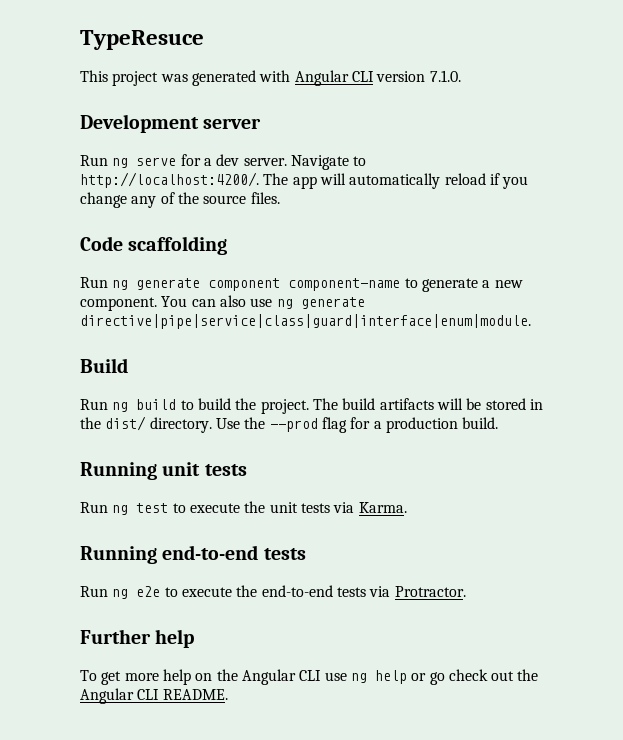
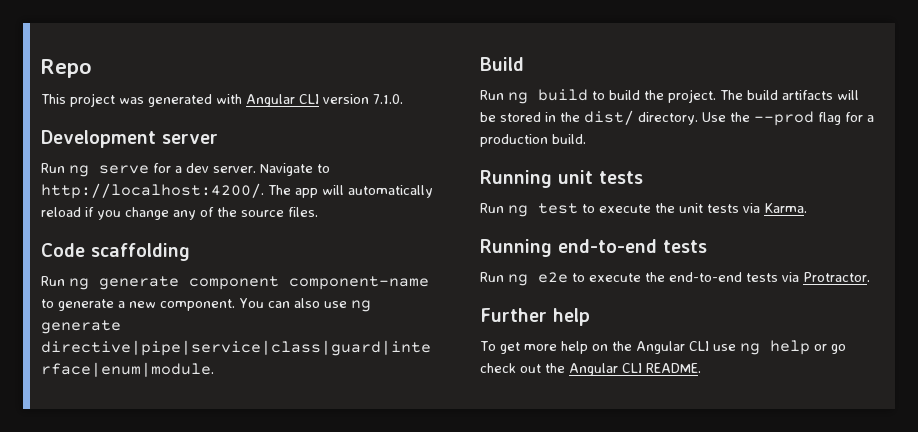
- TypeResuce
+ Repo

